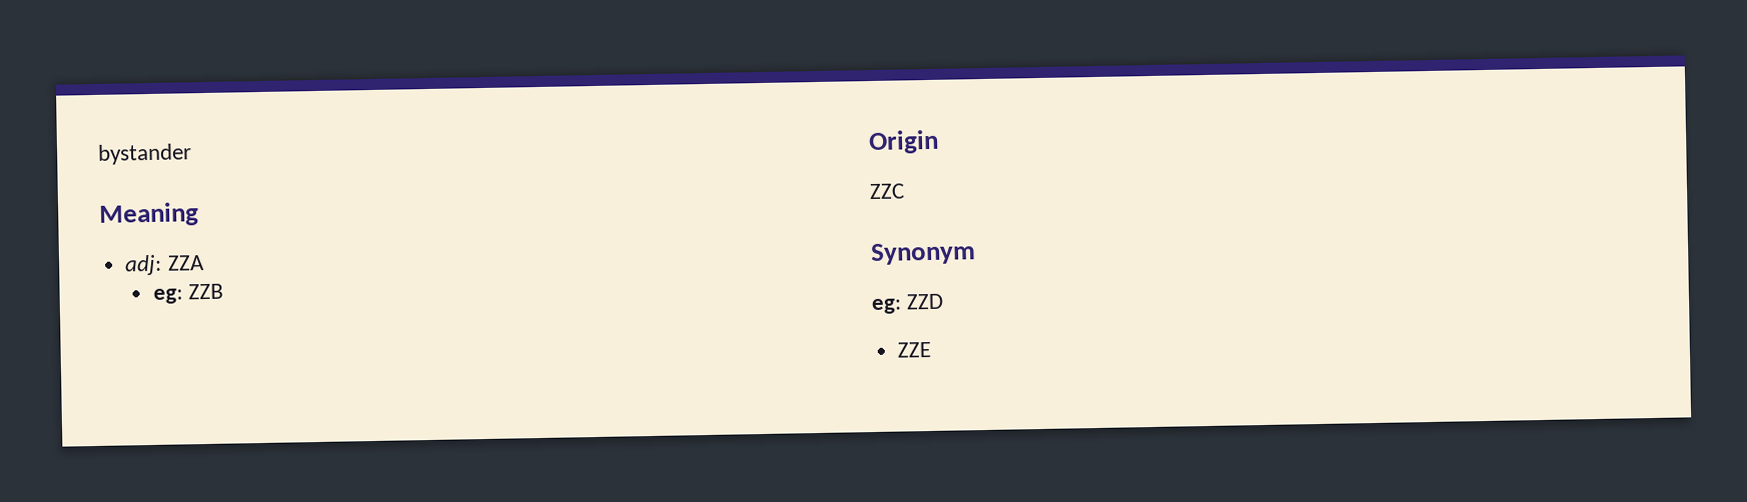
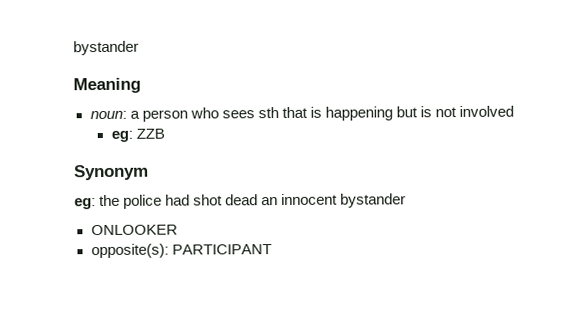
- adj: ZZA
+ noun: a person who sees sth that is happening but is not involved
- Origin
- ZZC
- eg: ZZD
- ZZE
+ eg: the police had shot dead an innocent bystander
+ ONLOOKER
+ opposite(s): PARTICIPANT

